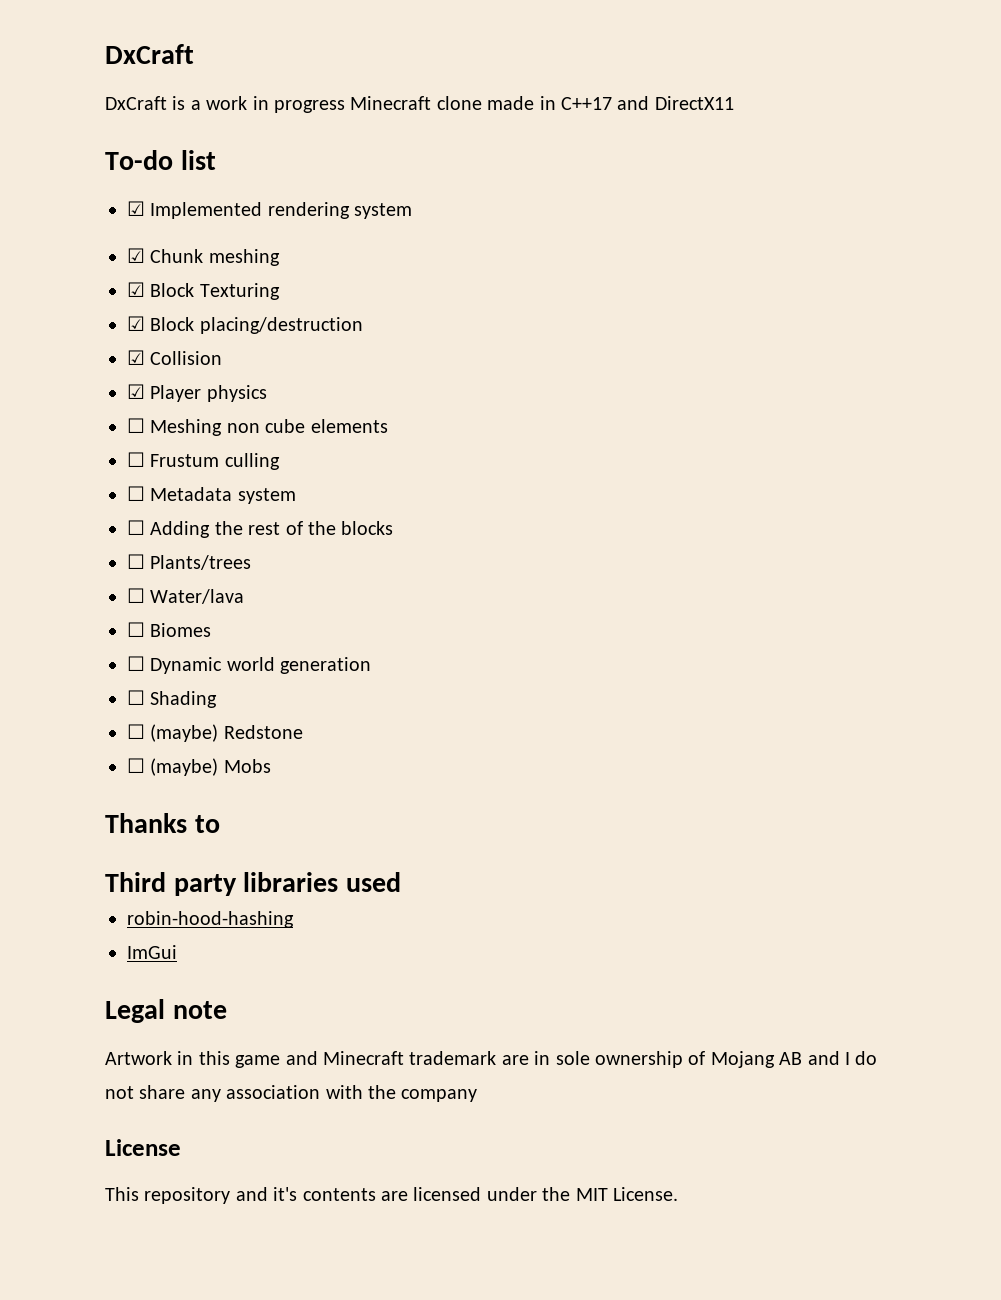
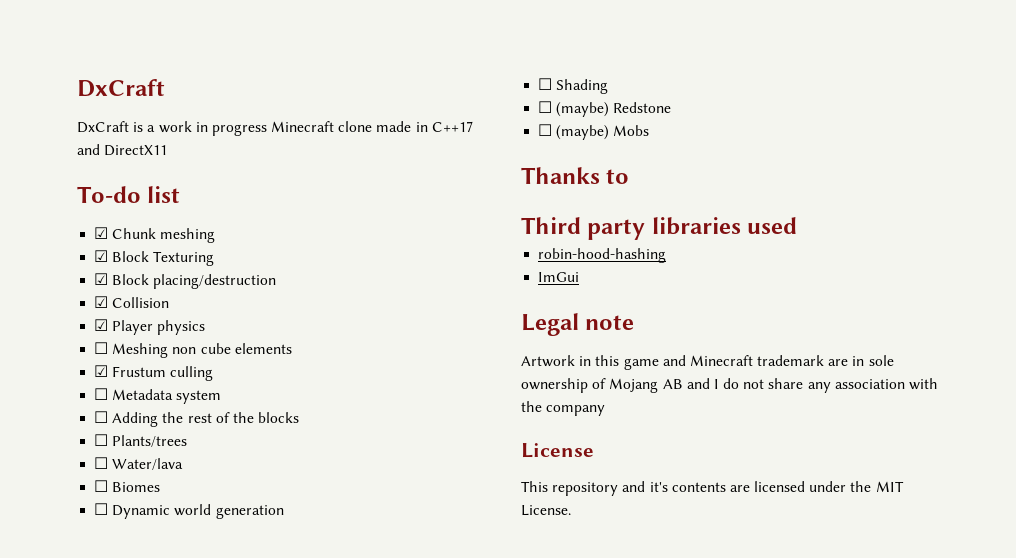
- ☑ Implemented rendering system
- ☐ Frustum culling
+ ☑ Frustum culling

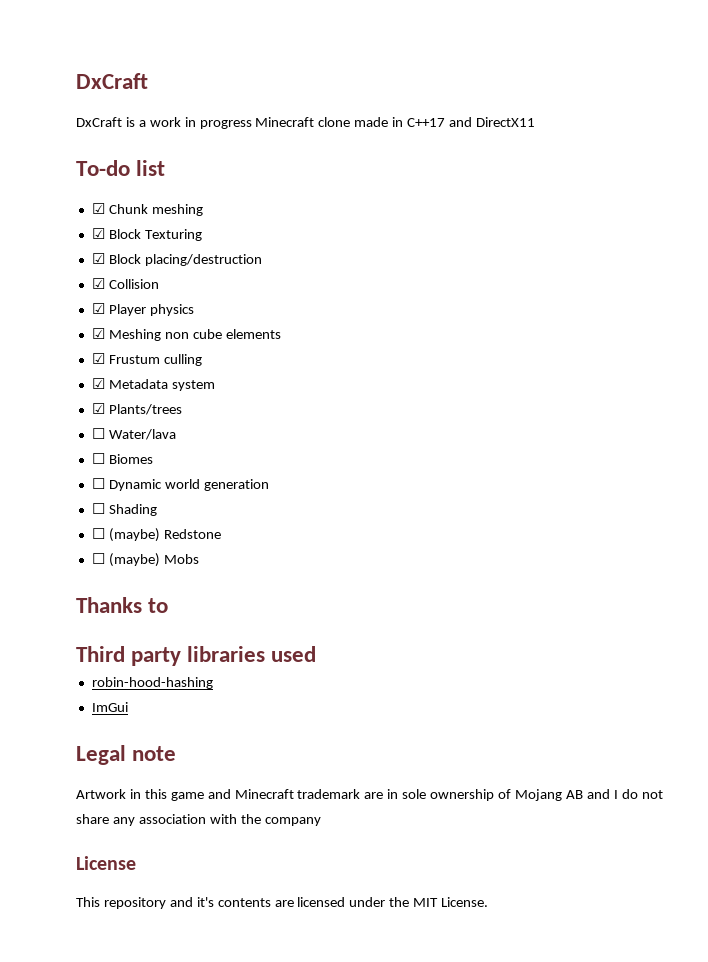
- ☐ Meshing non cube elements
+ ☑ Meshing non cube elements
- ☐ Metadata system
+ ☑ Metadata system
- ☐ Adding the rest of the blocks
- ☐ Plants/trees
+ ☑ Plants/trees

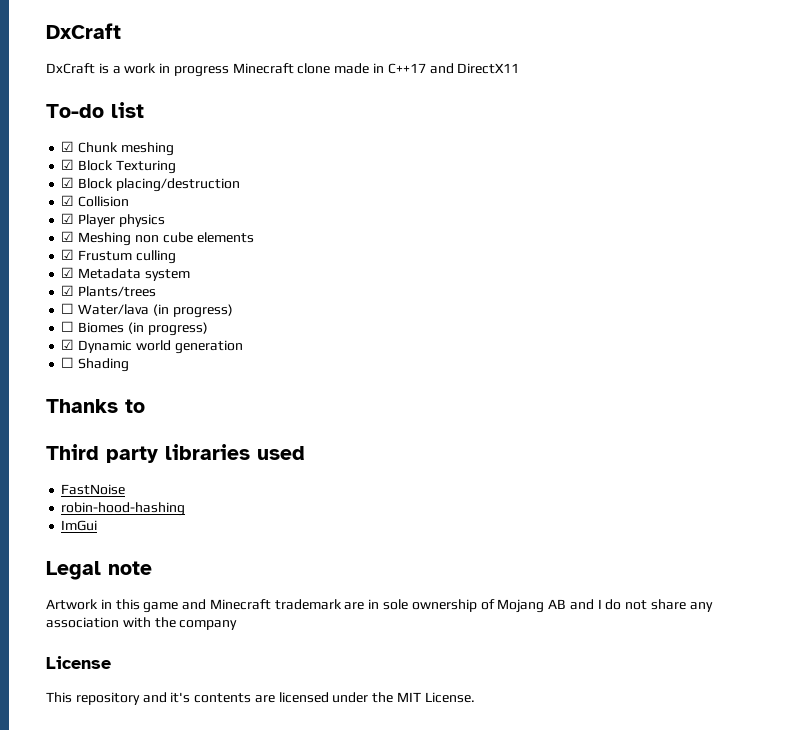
- ☐ Water/lava
+ ☐ Water/lava (in progress)
- ☐ Biomes
- ☐ Dynamic world generation
+ ☐ Biomes (in progress)
+ ☑ Dynamic world generation
- ☐ (maybe) Redstone
- ☐ (maybe) Mobs
+ FastNoise

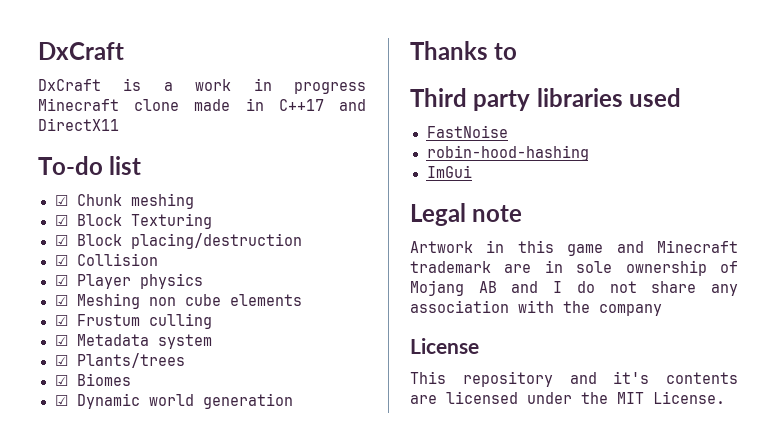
- ☐ Water/lava (in progress)
- ☐ Biomes (in progress)
+ ☑ Biomes
- ☐ Shading

